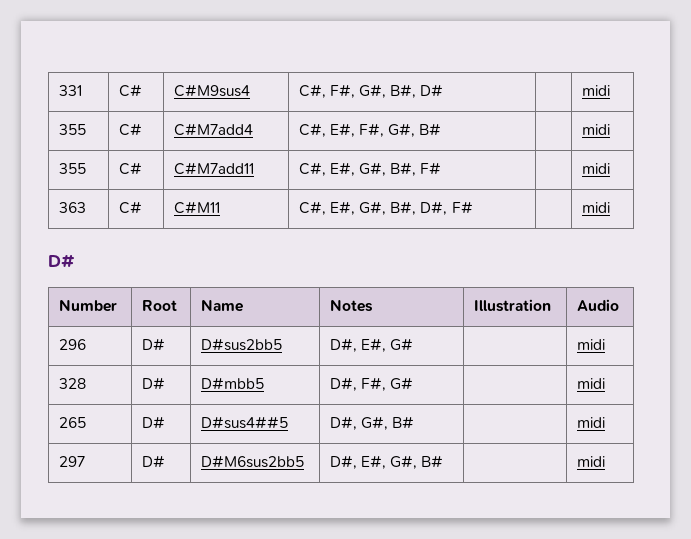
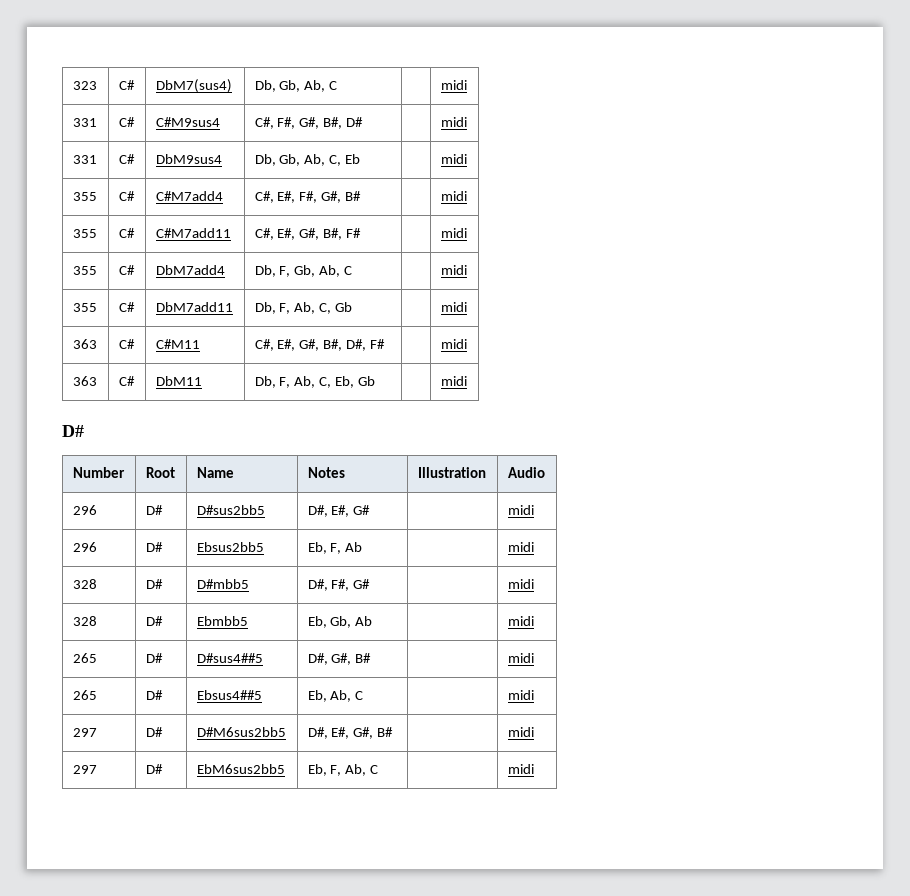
+ 323 | C# | DbM7(sus4) | Db, Gb, Ab, C | | midi
+ 331 | C# | DbM9sus4 | Db, Gb, Ab, C, Eb | | midi
+ 355 | C# | DbM7add4 | Db, F, Gb, Ab, C | | midi
+ 355 | C# | DbM7add11 | Db, F, Ab, C, Gb | | midi
+ 363 | C# | DbM11 | Db, F, Ab, C, Eb, Gb | | midi
+ 296 | D# | Ebsus2bb5 | Eb, F, Ab | | midi
+ 328 | D# | Ebmbb5 | Eb, Gb, Ab | | midi
+ 265 | D# | Ebsus4##5 | Eb, Ab, C | | midi
+ 297 | D# | EbM6sus2bb5 | Eb, F, Ab, C | | midi

